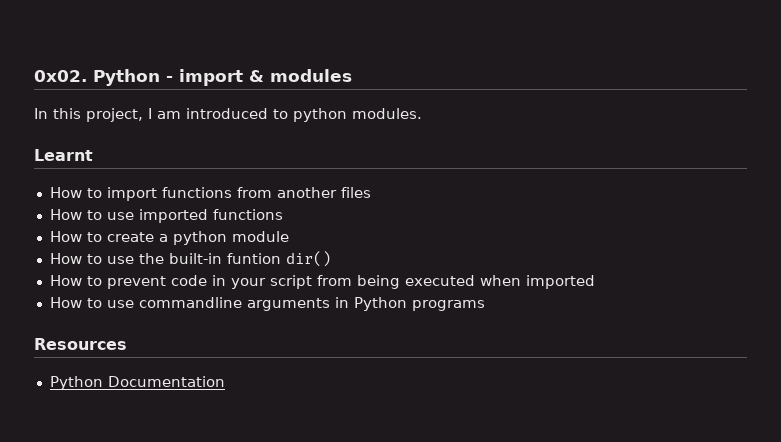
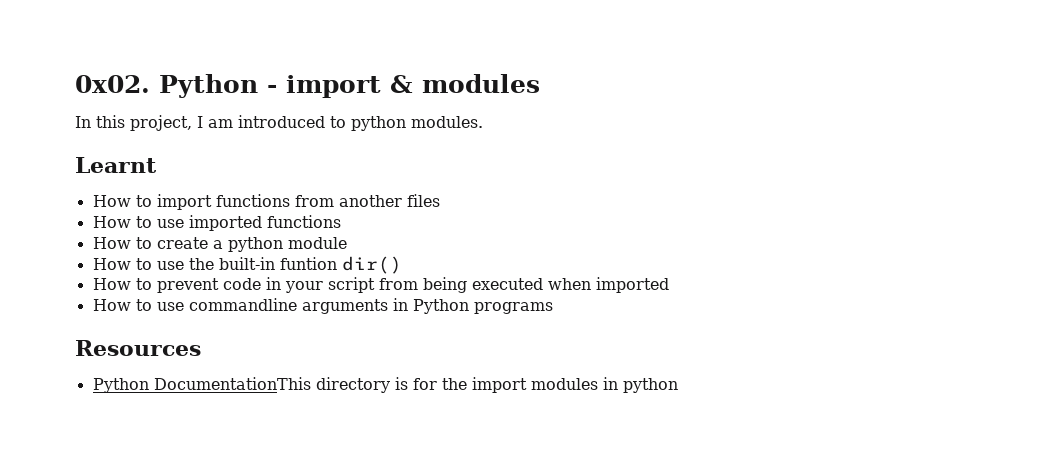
- Python Documentation
+ Python DocumentationThis directory is for the import modules in python

